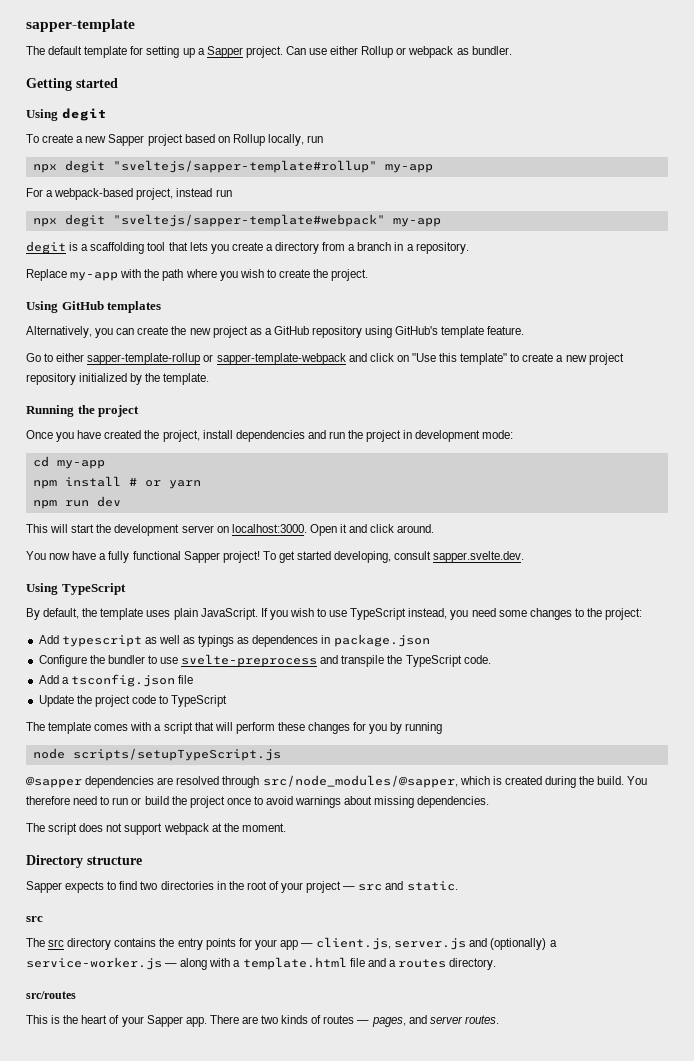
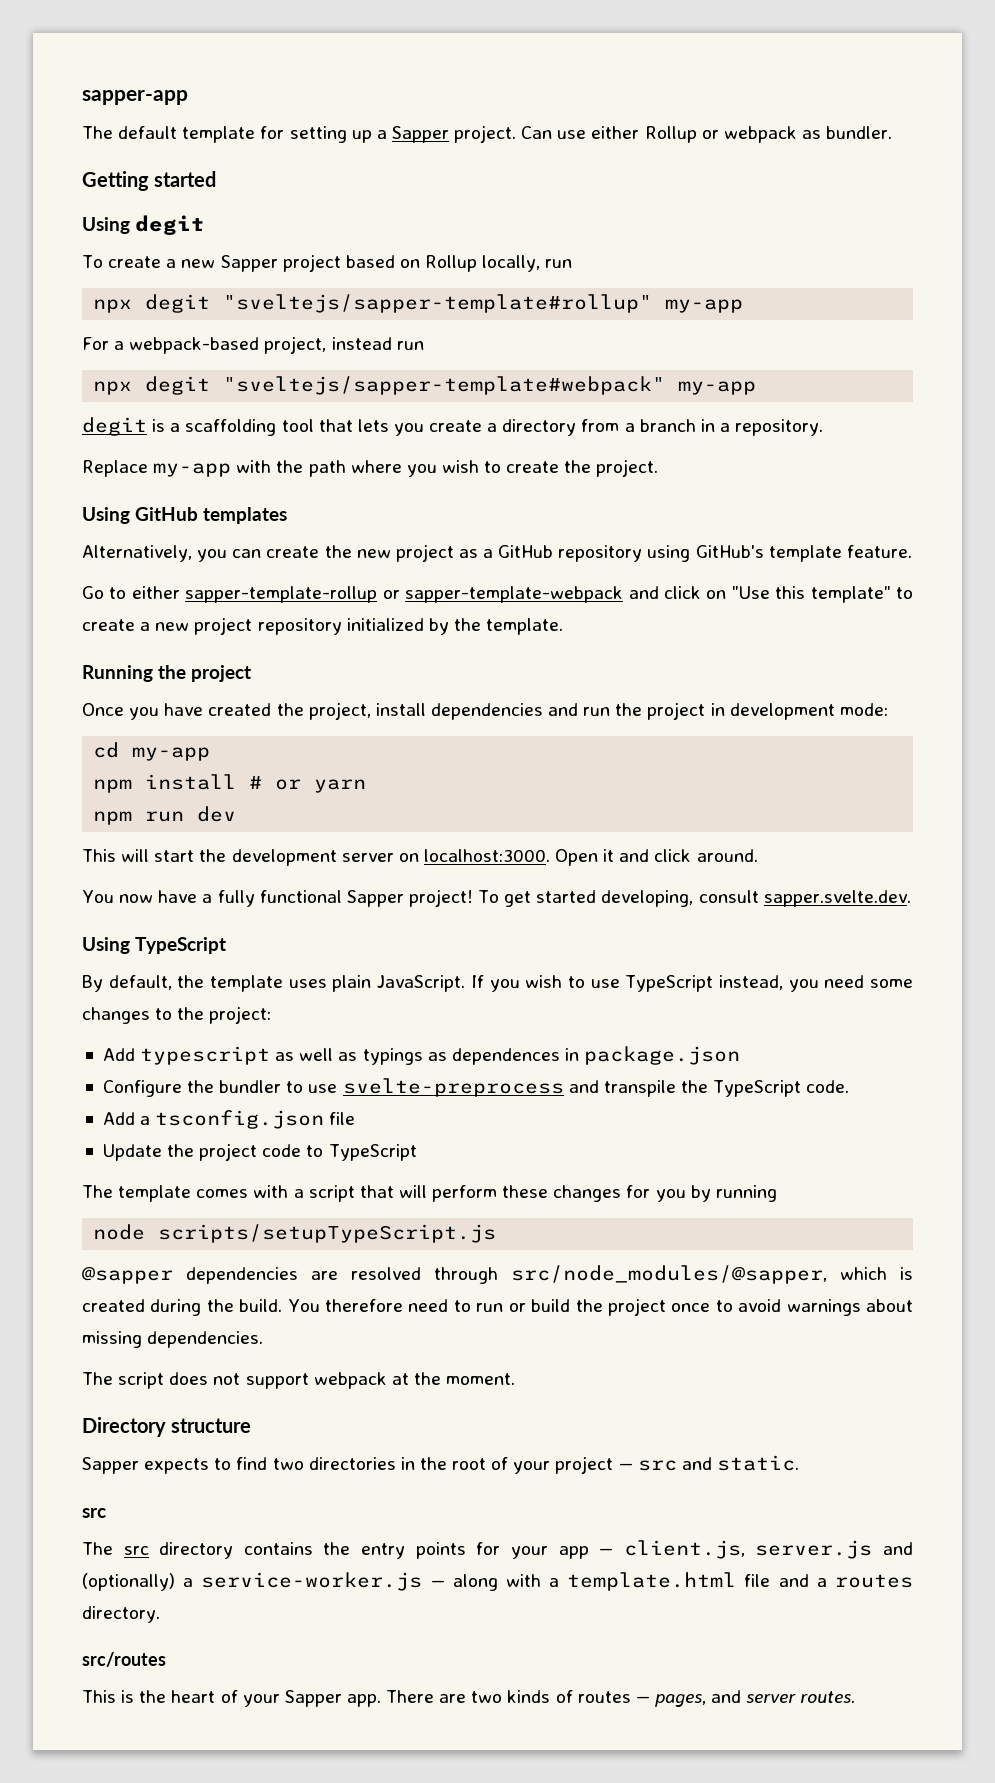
- sapper-template
+ sapper-app

